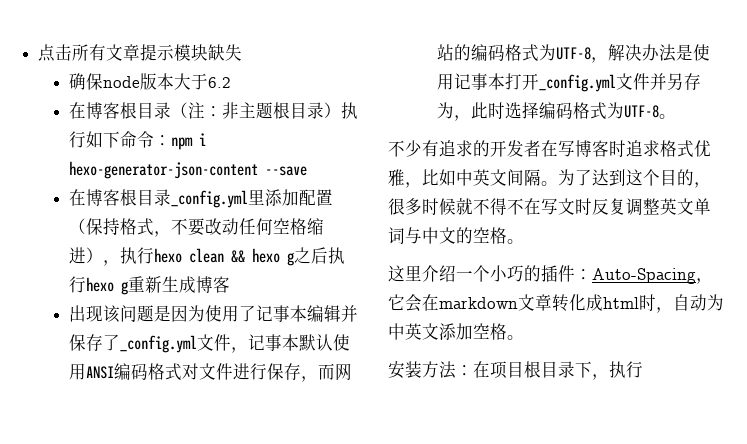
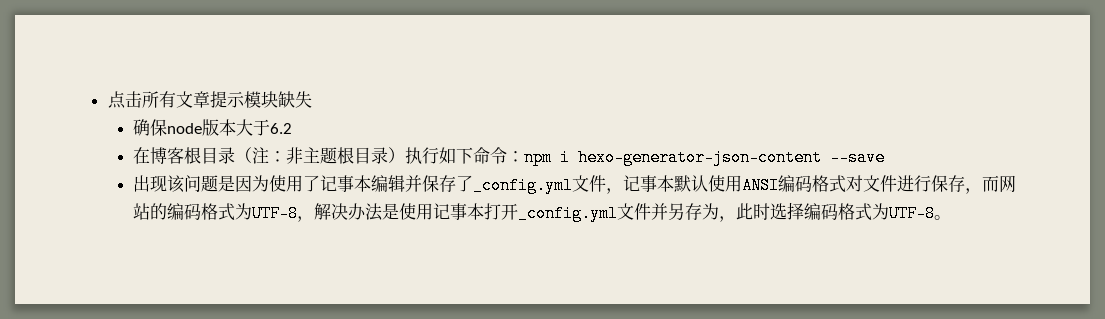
- 在博客根目录_config.yml里添加配置（保持格式，不要改动任何空格缩进），执行hexo clean && hexo g之后执行hexo g重新生成博客
- 不少有追求的开发者在写博客时追求格式优雅，比如中英文间隔。为了达到这个目的，很多时候就不得不在写文时反复调整英文单词与中文的空格。
- 这里介绍一个小巧的插件：Auto-Spacing，它会在markdown文章转化成html时，自动为中英文添加空格。
- 安装方法：在项目根目录下，执行

